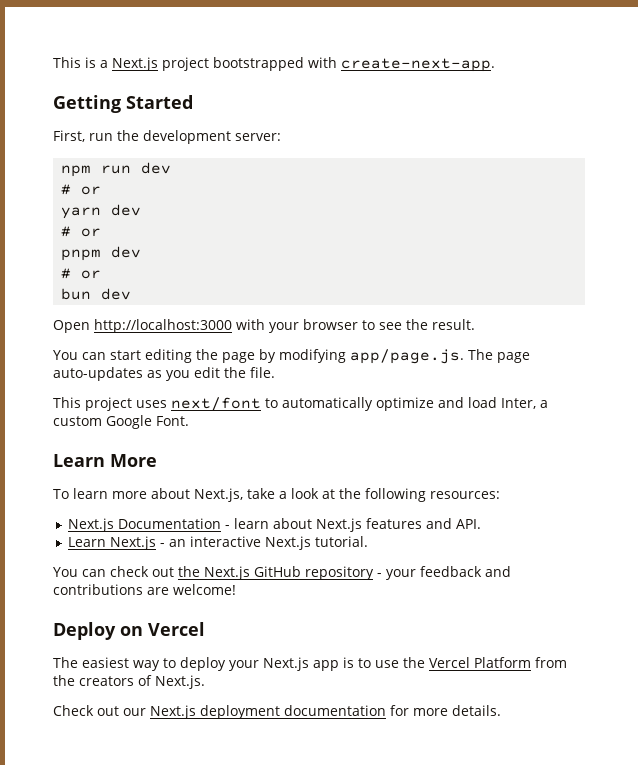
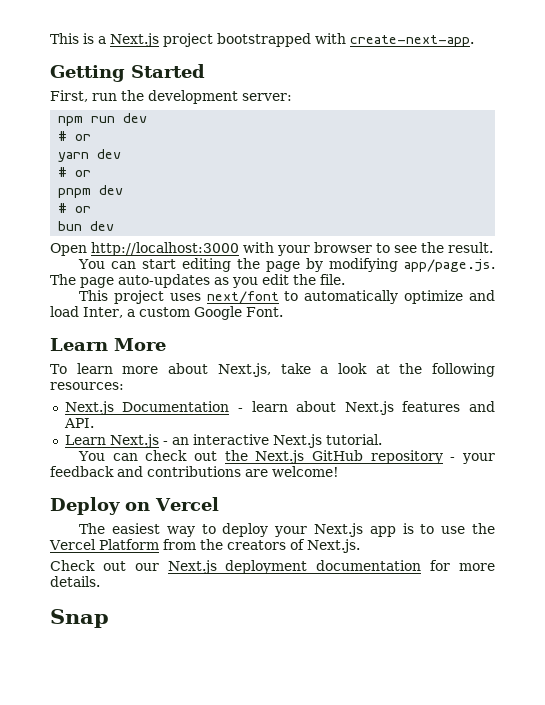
+ Snap

